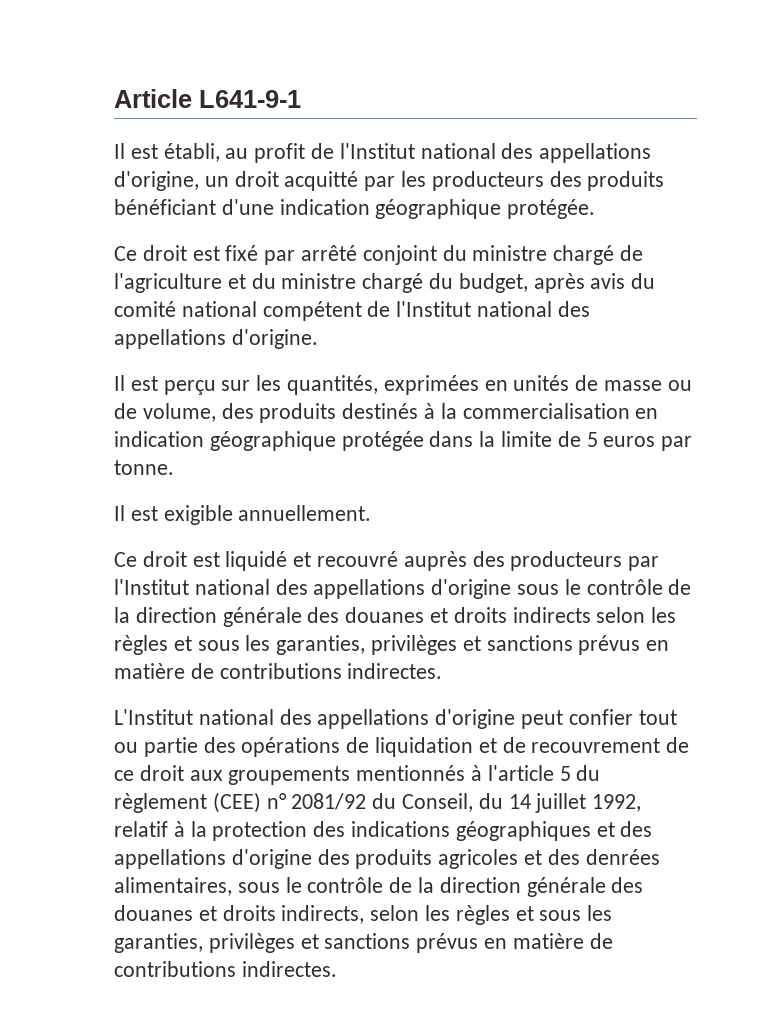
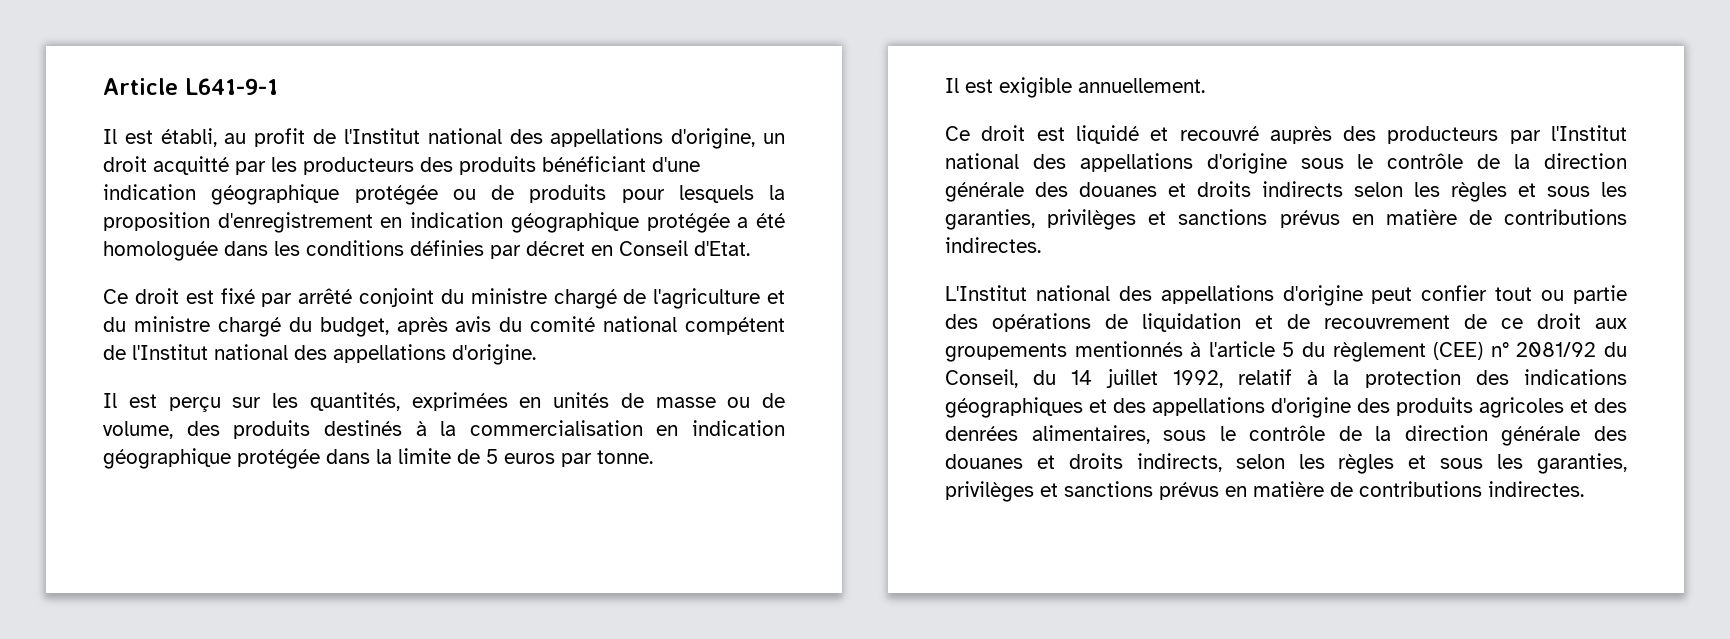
- Il est établi, au profit de l'Institut national des appellations d'origine, un droit acquitté par les producteurs des produits bénéficiant d'une indication géographique protégée.
+ Il est établi, au profit de l'Institut national des appellations d'origine, un droit acquitté par les producteurs des produits bénéficiant d'une indication géographique protégée ou de produits pour lesquels la proposition d'enregistrement en indication géographique protégée a été homologuée dans les conditions définies par décret en Conseil d'Etat.

